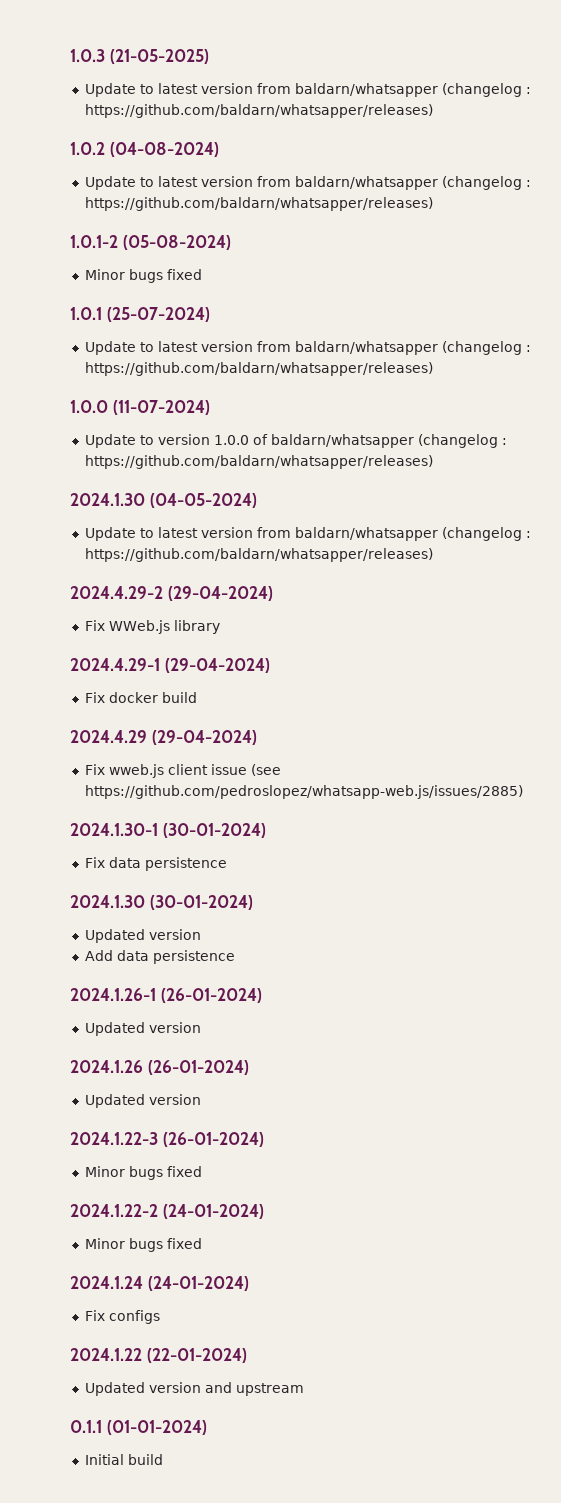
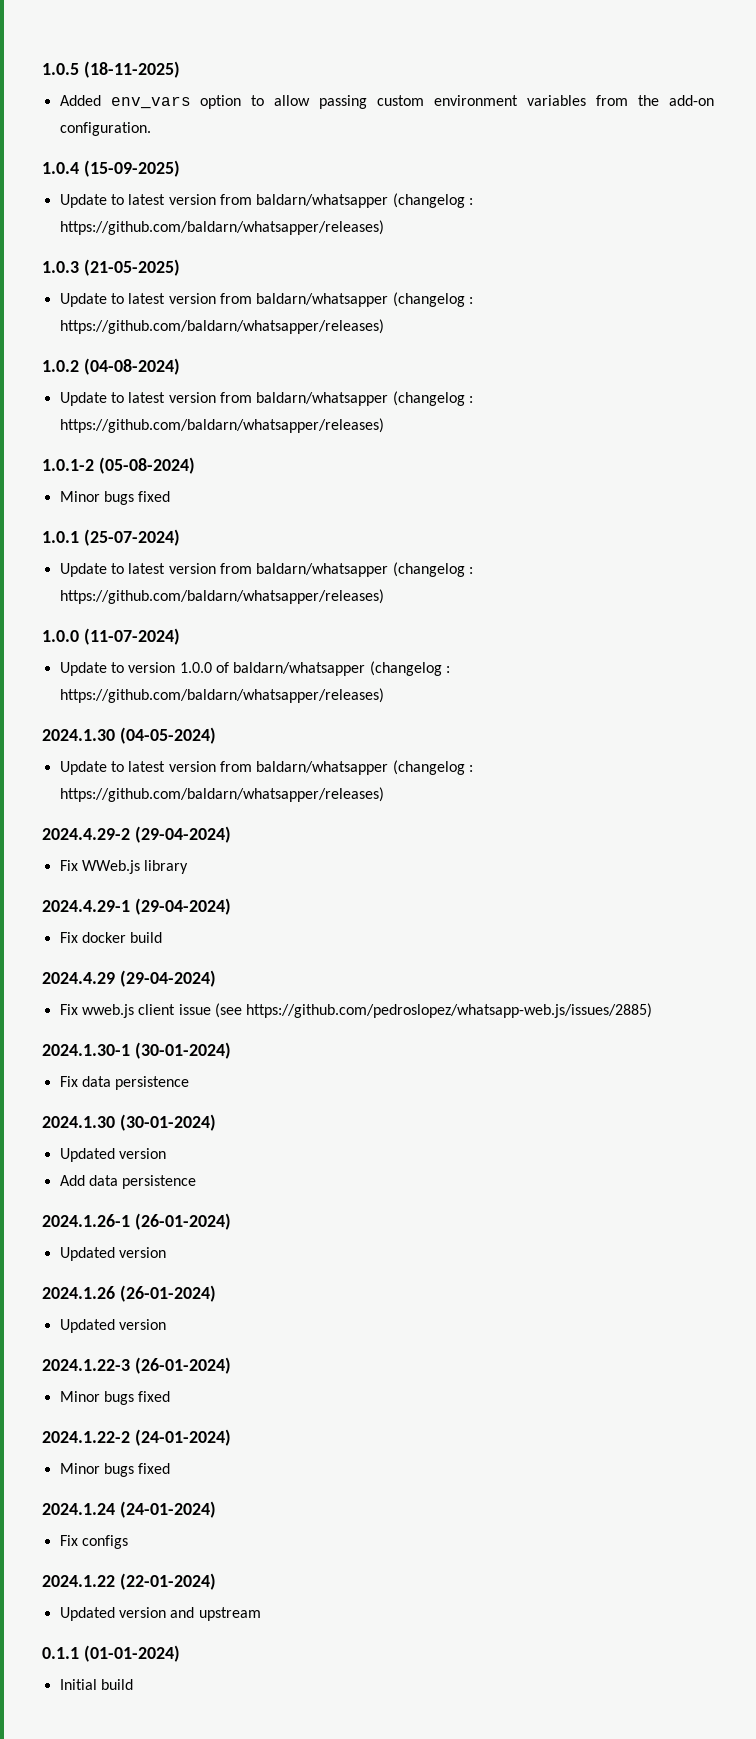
+ 1.0.5 (18-11-2025)
+ Added env_vars option to allow passing custom environment variables from the add-on configuration.
+ 1.0.4 (15-09-2025)
+ Update to latest version from baldarn/whatsapper (changelog : https://github.com/baldarn/whatsapper/releases)

